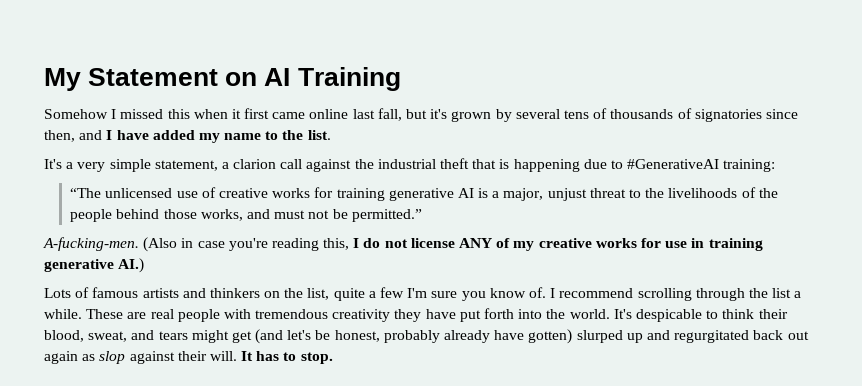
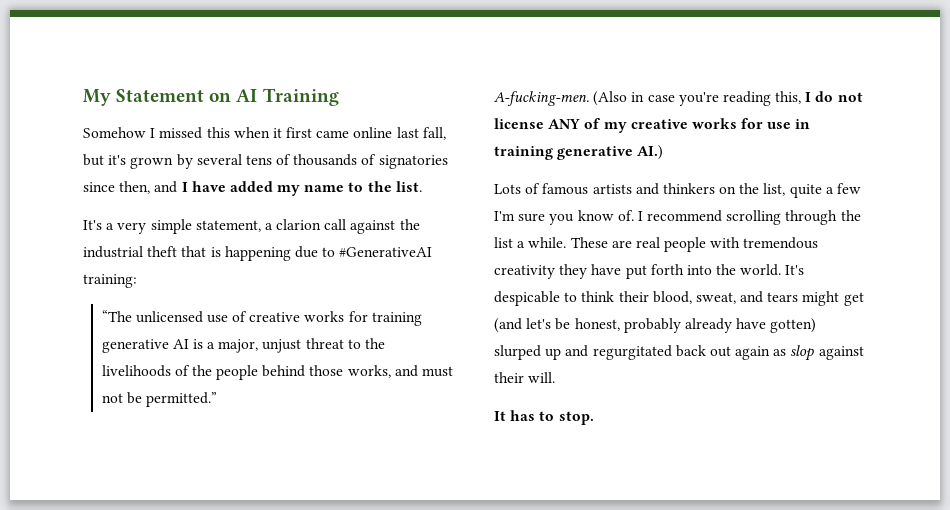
- It's despicable to think their blood, sweat, and tears might get (and let's be honest, probably already have gotten) slurped up and regurgitated back out again as slop against their will. It has to stop.
+ It's despicable to think their blood, sweat, and tears might get (and let's be honest, probably already have gotten) slurped up and regurgitated back out again as slop against their will.
+ It has to stop.

